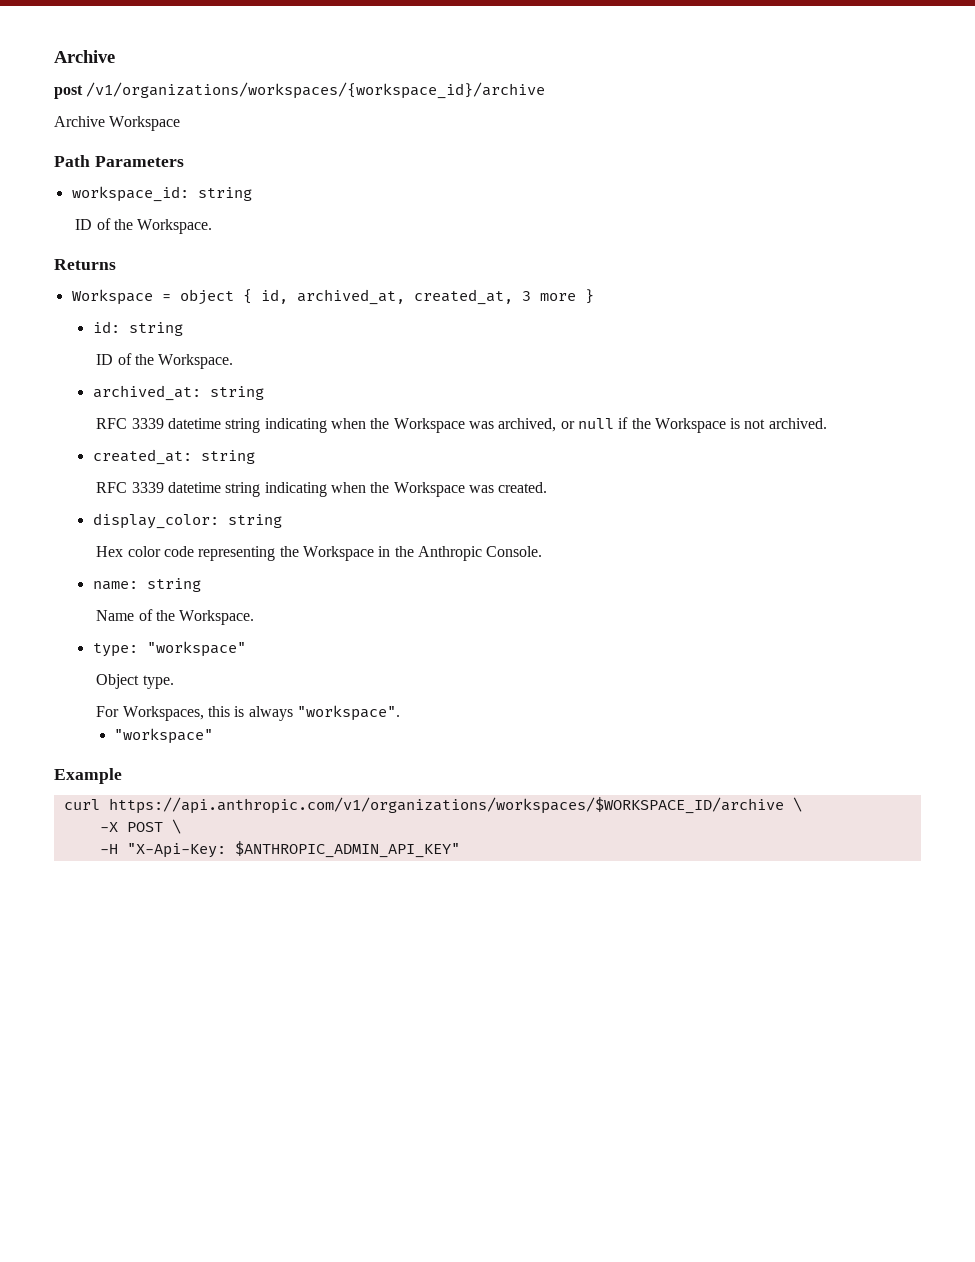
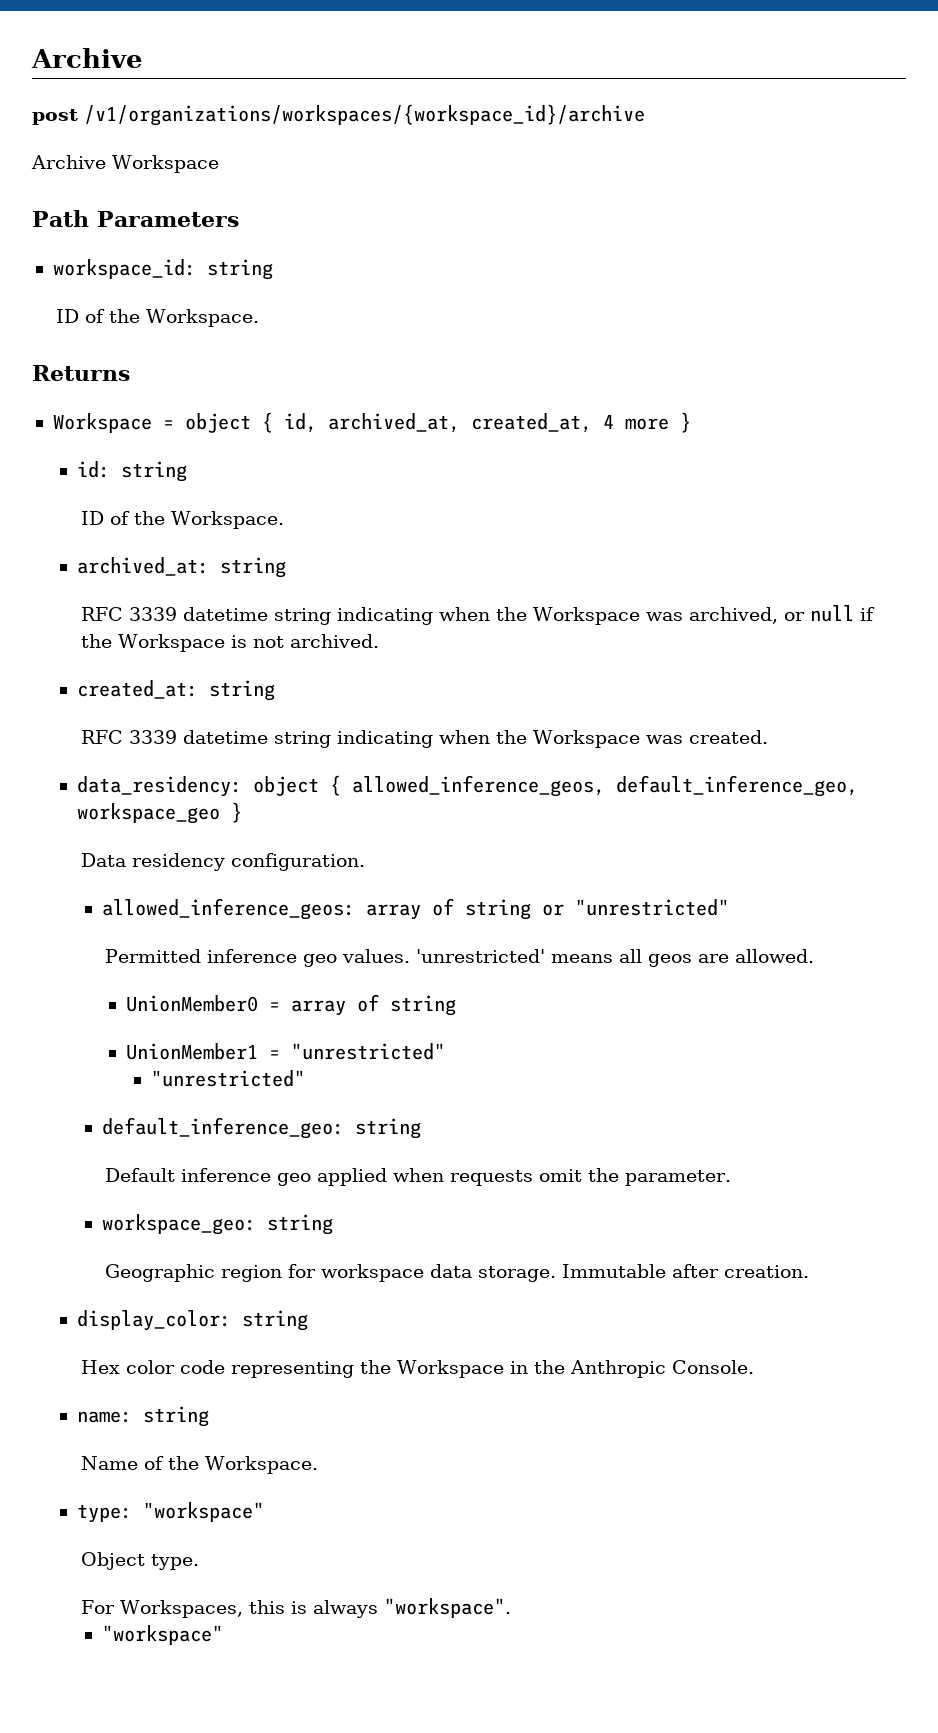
- Workspace = object { id, archived_at, created_at, 3 more }
+ Workspace = object { id, archived_at, created_at, 4 more }
+ data_residency: object { allowed_inference_geos, default_inference_geo, workspace_geo }
+ Data residency configuration.
+ allowed_inference_geos: array of string or "unrestricted"
+ Permitted inference geo values. 'unrestricted' means all geos are allowed.
+ UnionMember0 = array of string
+ UnionMember1 = "unrestricted"
+ "unrestricted"
+ default_inference_geo: string
+ Default inference geo applied when requests omit the parameter.
+ workspace_geo: string
+ Geographic region for workspace data storage. Immutable after creation.
- Example
- curl https://api.anthropic.com/v1/organizations/workspaces/$WORKSPACE_ID/archive \
- -X POST \
- -H "X-Api-Key: $ANTHROPIC_ADMIN_API_KEY"

